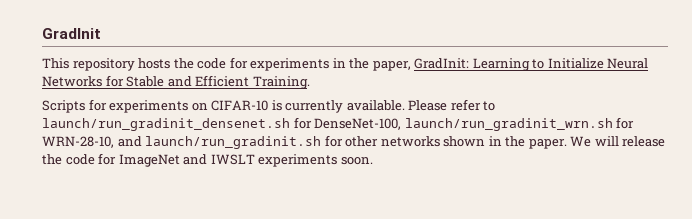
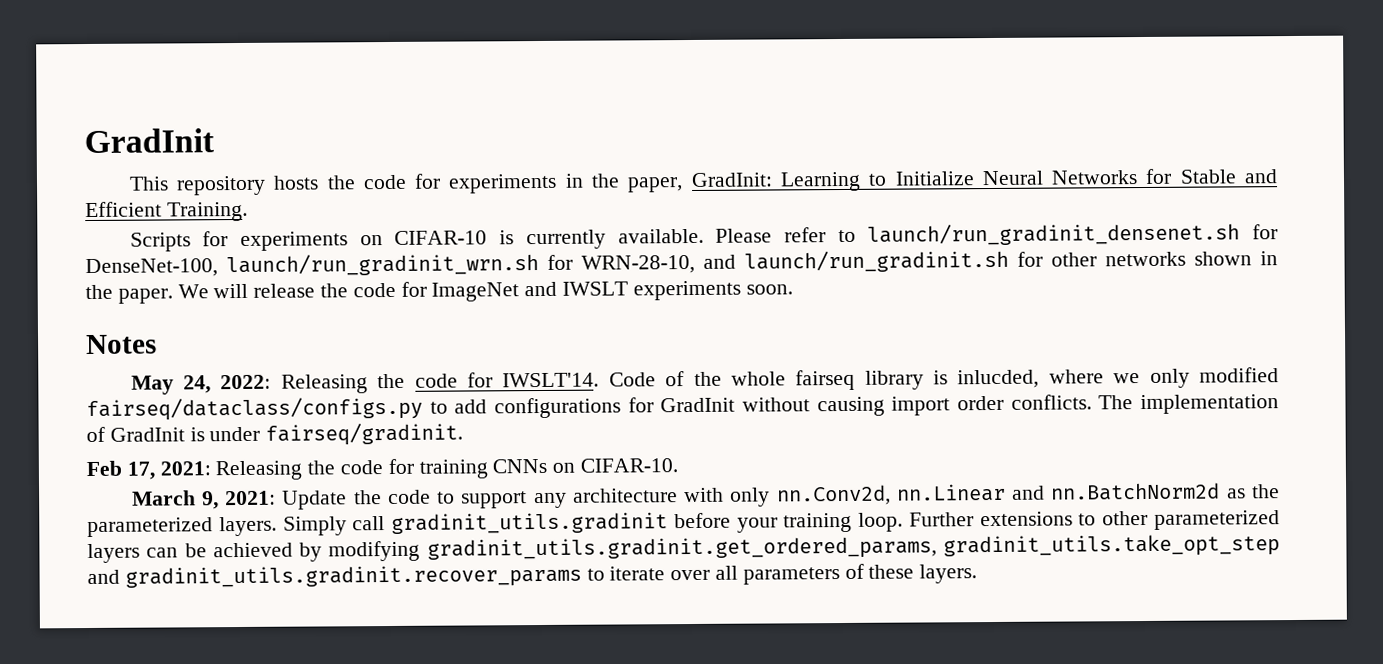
+ Notes
+ May 24, 2022: Releasing the code for IWSLT'14. Code of the whole fairseq library is inlucded, where we only modified fairseq/dataclass/configs.py to add configurations for GradInit without causing import order conflicts. The implementation of GradInit is under fairseq/gradinit.
+ Feb 17, 2021: Releasing the code for training CNNs on CIFAR-10.
+ March 9, 2021: Update the code to support any architecture with only nn.Conv2d, nn.Linear and nn.BatchNorm2d as the parameterized layers. Simply call gradinit_utils.gradinit before your training loop. Further extensions to other parameterized layers can be achieved by modifying gradinit_utils.gradinit.get_ordered_params, gradinit_utils.take_opt_step and gradinit_utils.gradinit.recover_params to iterate over all parameters of these layers.

